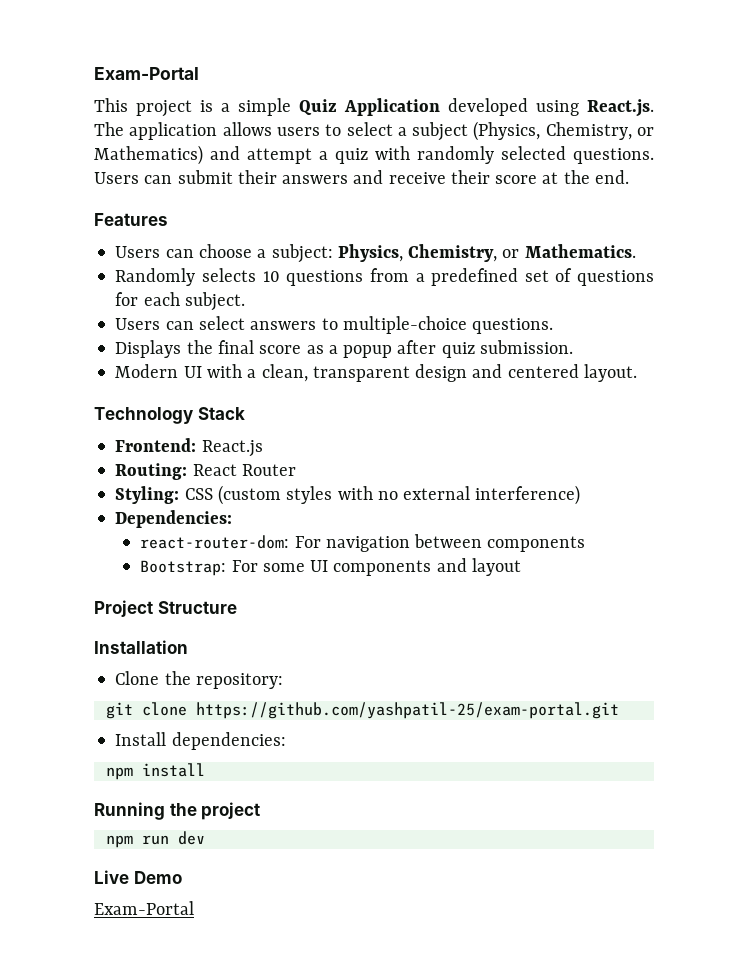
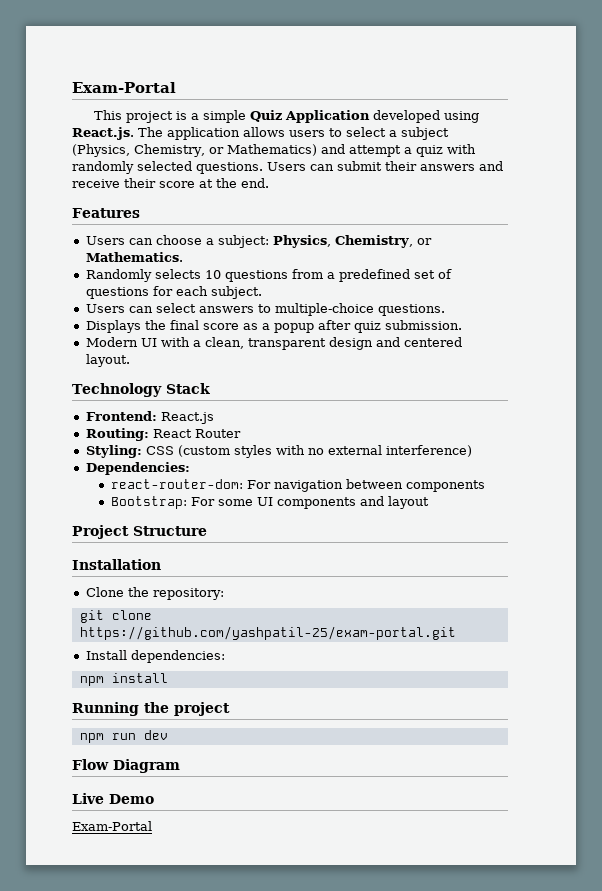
+ Flow Diagram

